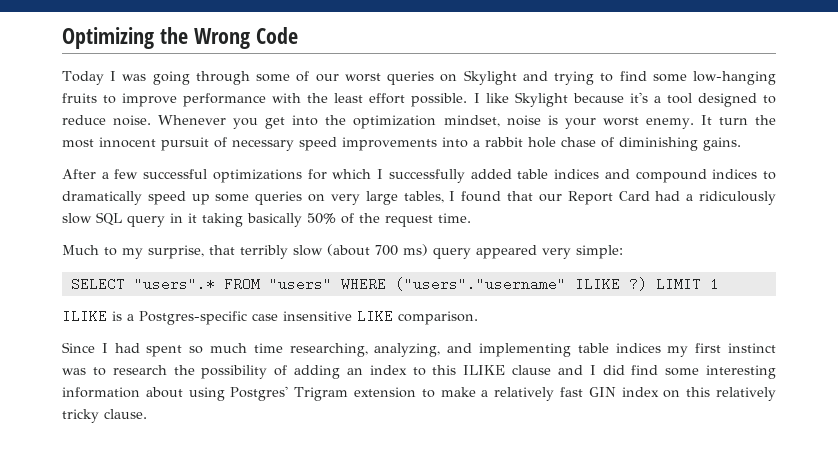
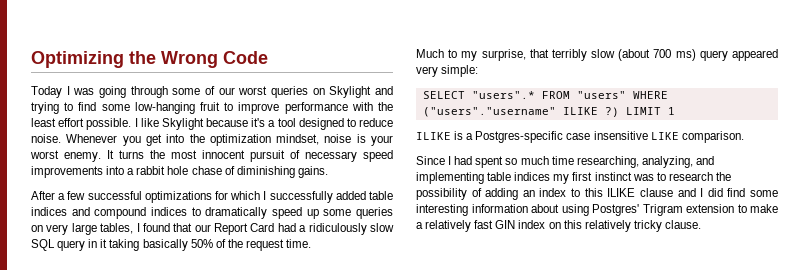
- Today I was going through some of our worst queries on Skylight and trying to find some low-hanging fruits to improve performance with the least effort possible.
+ Today I was going through some of our worst queries on Skylight and trying to find some low-hanging fruit to improve performance with the least effort possible.
- It turn the most innocent pursuit of necessary speed improvements into a rabbit hole chase of diminishing gains.
+ It turns the most innocent pursuit of necessary speed improvements into a rabbit hole chase of diminishing gains.

